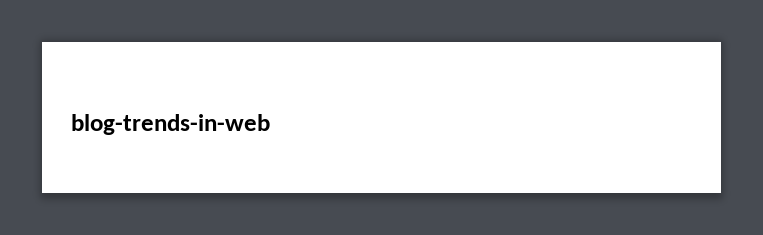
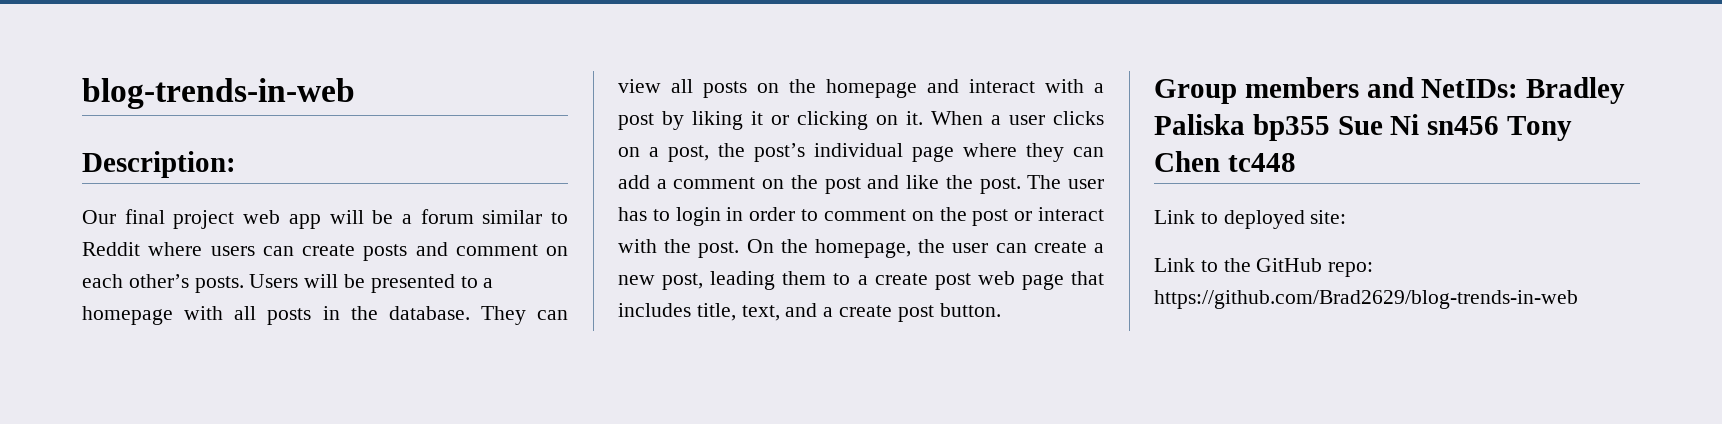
+ Description:
+ Our final project web app will be a forum similar to Reddit where users can create posts and comment on each other’s posts. Users will be presented to a homepage with all posts in the database. They can view all posts on the homepage and interact with a post by liking it or clicking on it. When a user clicks on a post, the post’s individual page where they can add a comment on the post and like the post. The user has to login in order to comment on the post or interact with the post. On the homepage, the user can create a new post, leading them to a create post web page that includes title, text, and a create post button.
+ Group members and NetIDs: Bradley Paliska bp355 Sue Ni sn456 Tony Chen tc448
+ Link to deployed site:
+ Link to the GitHub repo: https://github.com/Brad2629/blog-trends-in-web

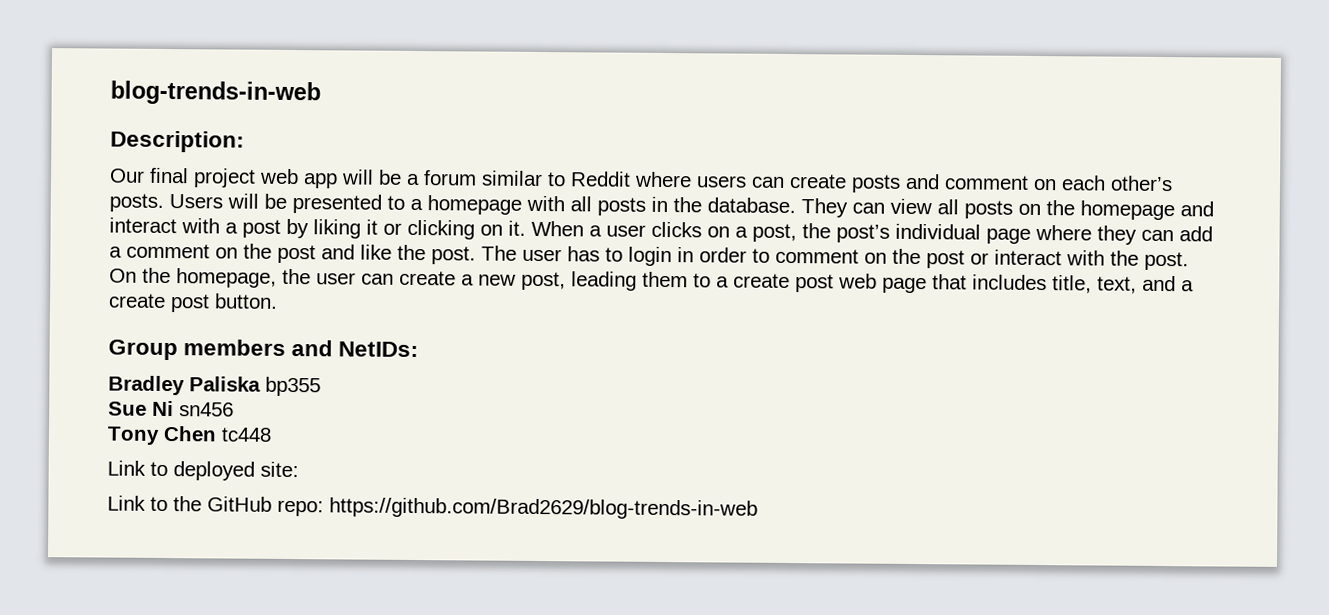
- Group members and NetIDs: Bradley Paliska bp355 Sue Ni sn456 Tony Chen tc448
+ Group members and NetIDs:
+ Bradley Paliska bp355
+ Sue Ni sn456
+ Tony Chen tc448

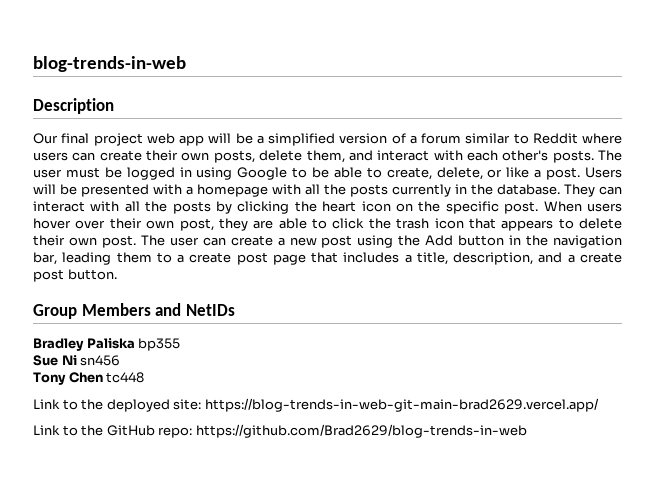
- Description:
+ Description
- Our final project web app will be a forum similar to Reddit where users can create posts and comment on each other’s posts.
+ Our final project web app will be a simplified version of a forum similar to Reddit where users can create their own posts, delete them, and interact with each other's posts. The user must be logged in using Google to be able to create, delete, or like a post.
- Users will be presented to a homepage with all posts in the database.
+ Users will be presented with a homepage with all the posts currently in the database.
- They can view all posts on the homepage and interact with a post by liking it or clicking on it. When a user clicks on a post, the post’s individual page where they can add a comment on the post and like the post. The user has to login in order to comment on the post or interact with the post. On the homepage, the user can create a new post, leading them to a create post web page that includes title, text, and a create post button.
+ They can interact with all the posts by clicking the heart icon on the specific post. When users hover over their own post, they are able to click the trash icon that appears to delete their own post. The user can create a new post using the Add button in the navigation bar, leading them to a create post page that includes a title, description, and a create post button.
- Group members and NetIDs:
+ Group Members and NetIDs
- Link to deployed site:
+ Link to the deployed site: https://blog-trends-in-web-git-main-brad2629.vercel.app/

